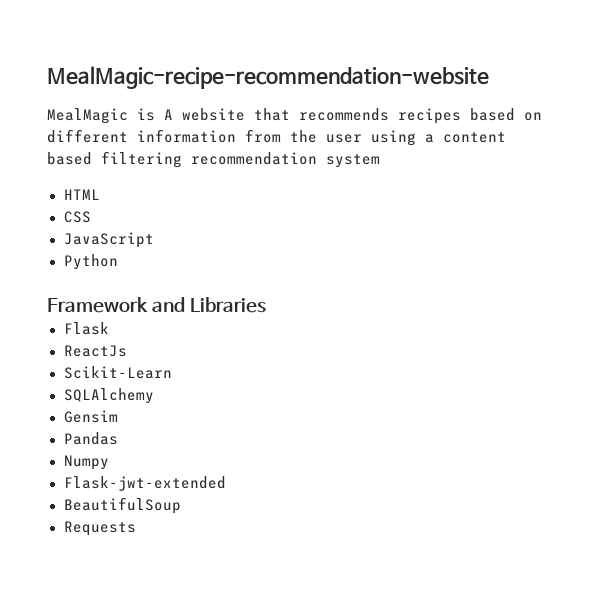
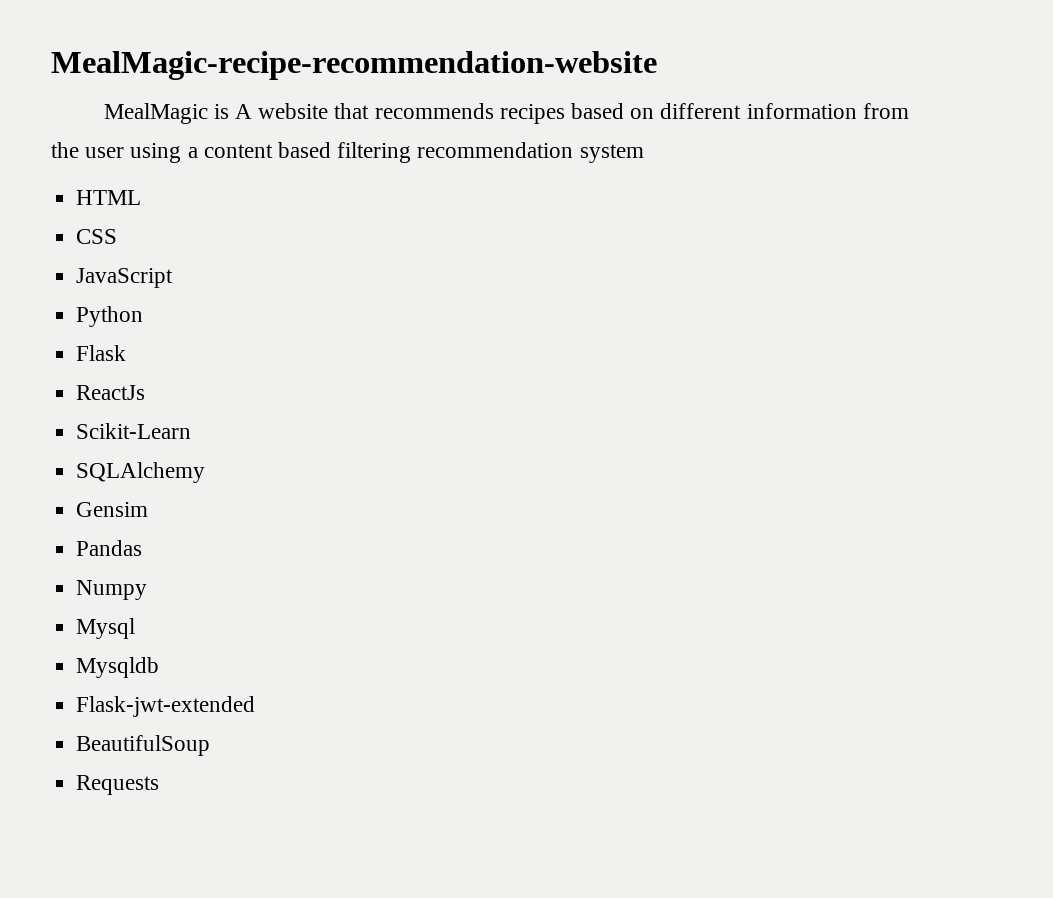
- Framework and Libraries
+ Mysql
+ Mysqldb

